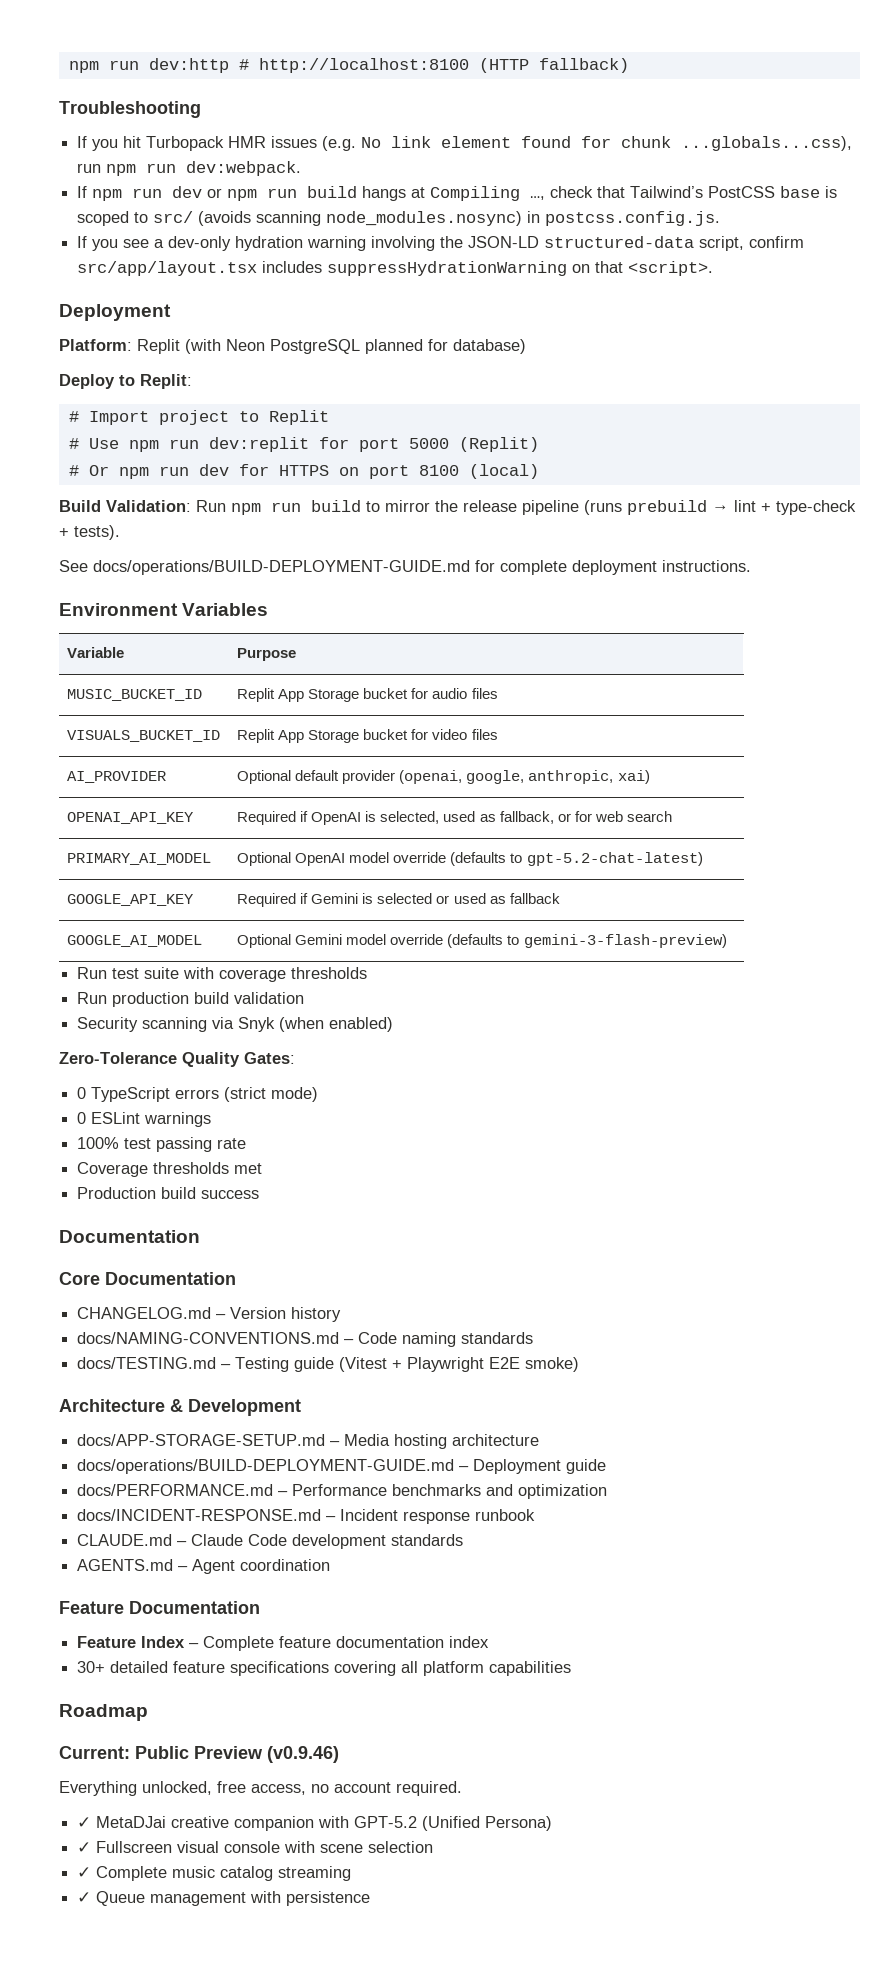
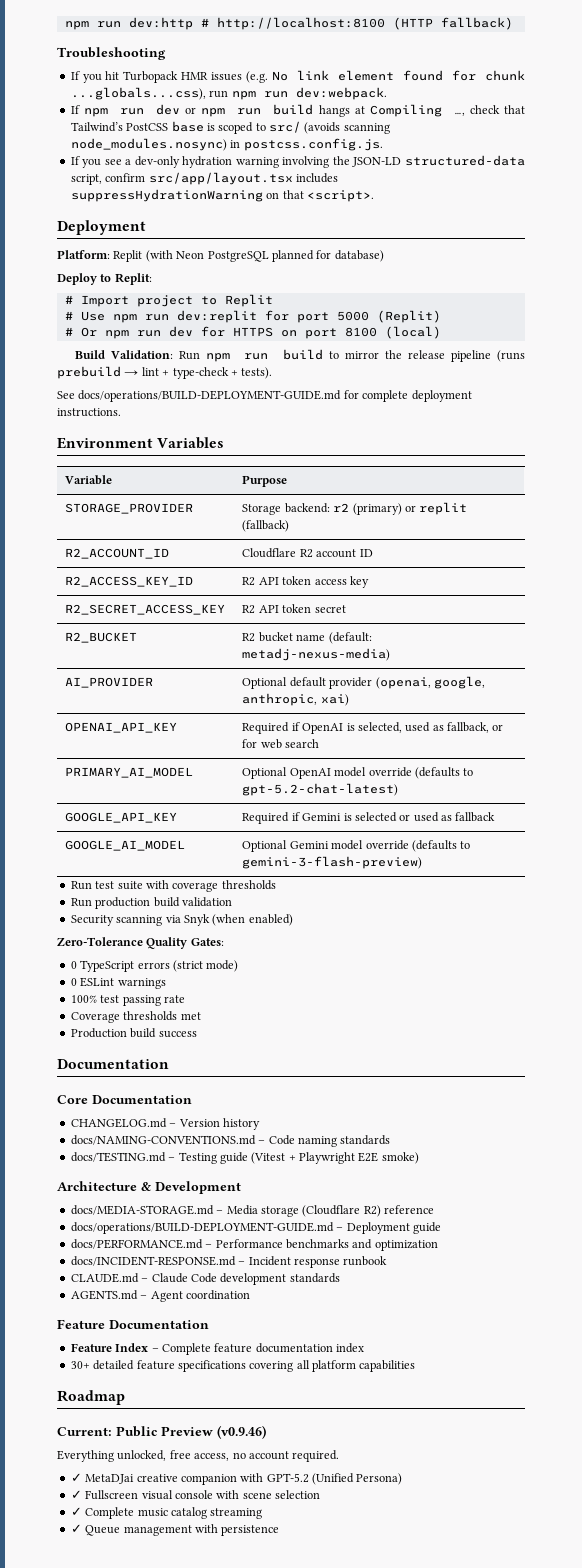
- MUSIC_BUCKET_ID | Replit App Storage bucket for audio files
- VISUALS_BUCKET_ID | Replit App Storage bucket for video files
+ STORAGE_PROVIDER | Storage backend: r2 (primary) or replit (fallback)
+ R2_ACCOUNT_ID | Cloudflare R2 account ID
+ R2_ACCESS_KEY_ID | R2 API token access key
+ R2_SECRET_ACCESS_KEY | R2 API token secret
+ R2_BUCKET | R2 bucket name (default: metadj-nexus-media)
- docs/APP-STORAGE-SETUP.md – Media hosting architecture
+ docs/MEDIA-STORAGE.md – Media storage (Cloudflare R2) reference

